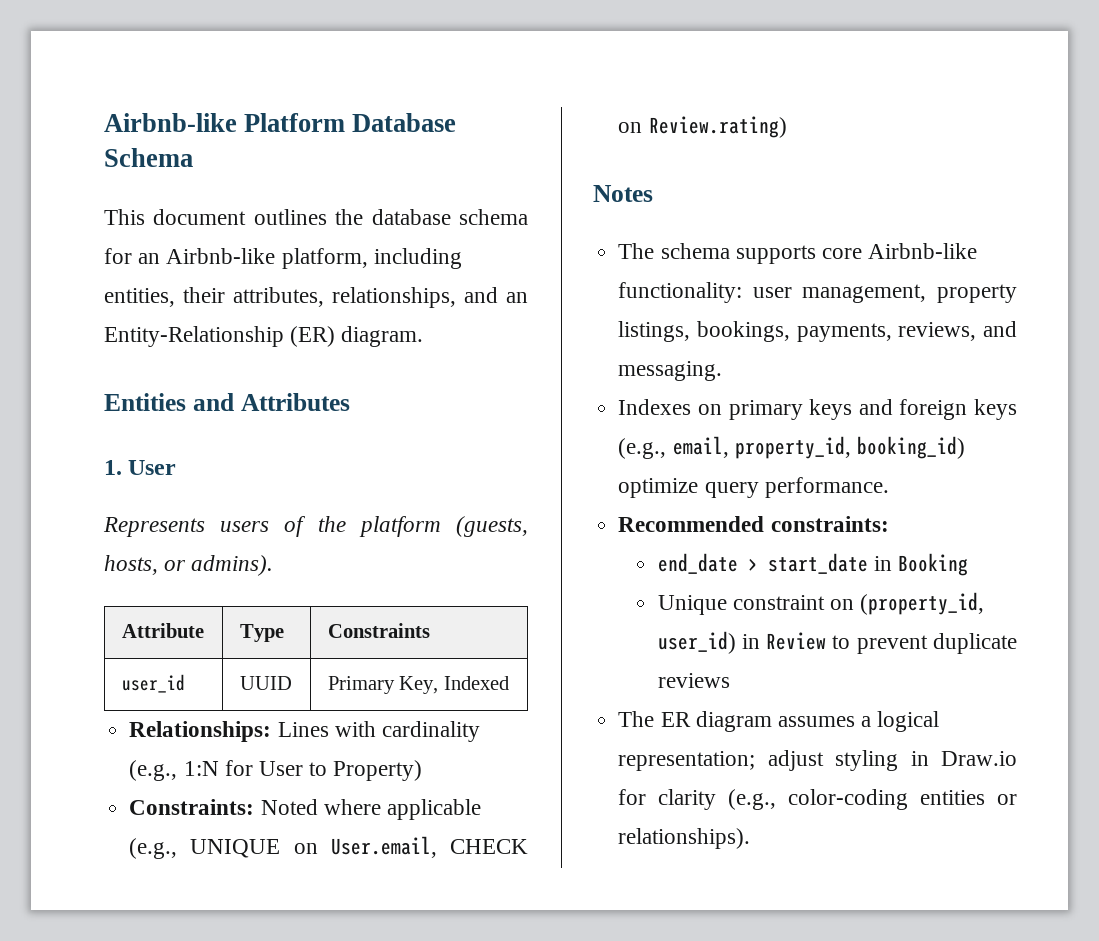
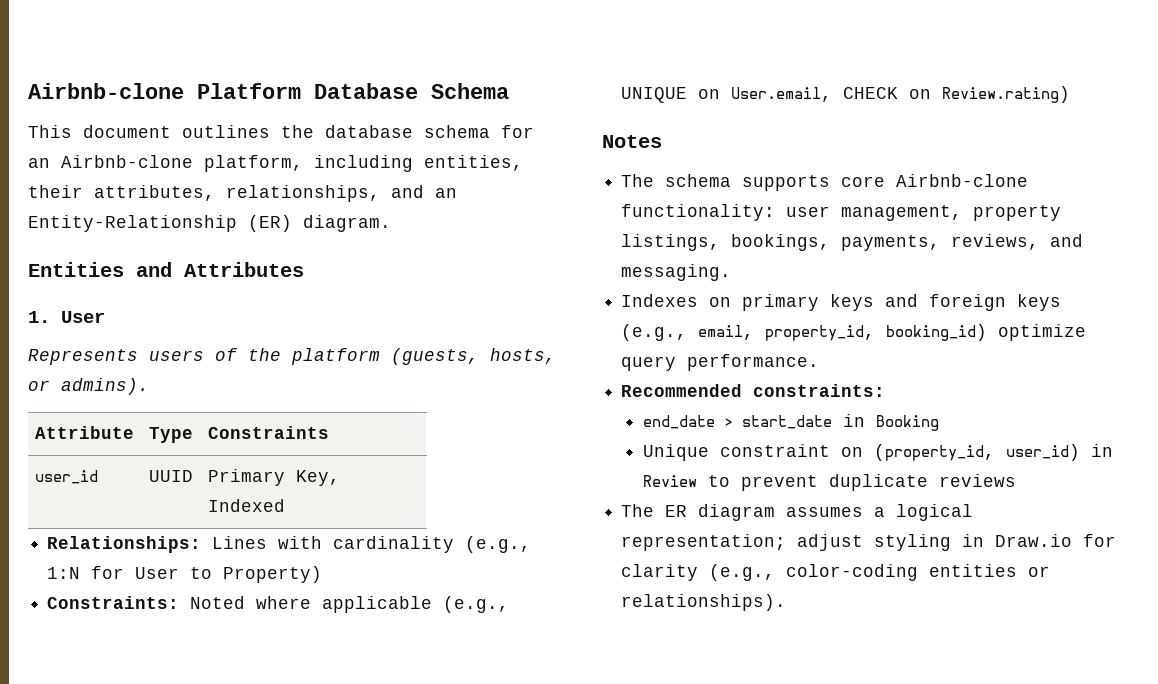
- Airbnb-like Platform Database Schema
+ Airbnb-clone Platform Database Schema
- This document outlines the database schema for an Airbnb-like platform, including entities, their attributes, relationships, and an Entity-Relationship (ER) diagram.
+ This document outlines the database schema for an Airbnb-clone platform, including entities, their attributes, relationships, and an Entity-Relationship (ER) diagram.
- The schema supports core Airbnb-like functionality: user management, property listings, bookings, payments, reviews, and messaging.
+ The schema supports core Airbnb-clone functionality: user management, property listings, bookings, payments, reviews, and messaging.

